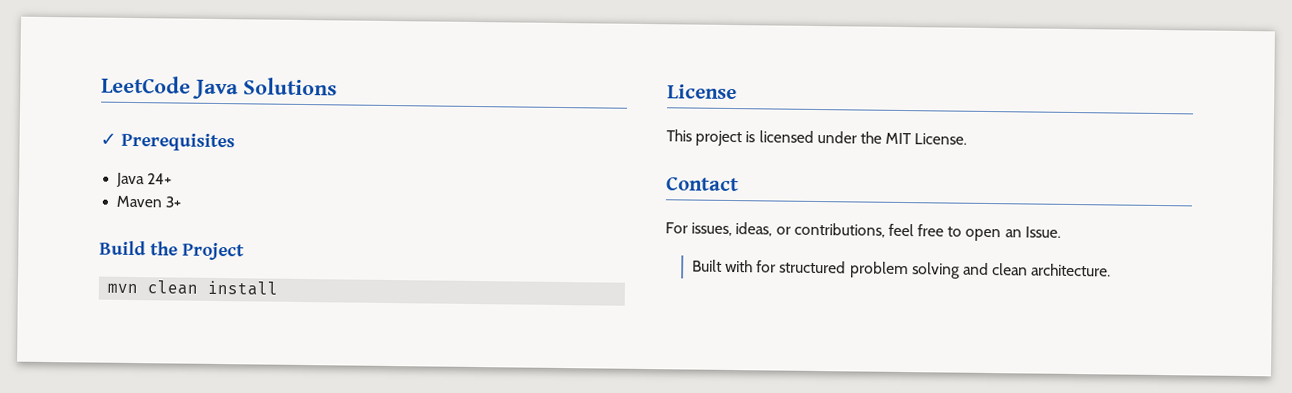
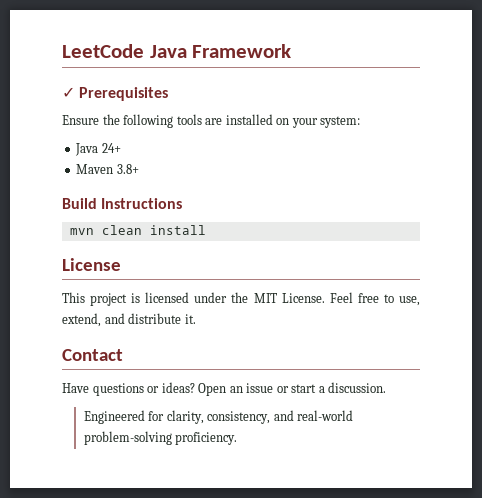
- LeetCode Java Solutions
+ LeetCode Java Framework
+ Ensure the following tools are installed on your system:
- Maven 3+
+ Maven 3.8+
- Build the Project
+ Build Instructions
- This project is licensed under the MIT License.
+ This project is licensed under the MIT License. Feel free to use, extend, and distribute it.
  Contact
- For issues, ideas, or contributions, feel free to open an Issue.
- Built with for structured problem solving and clean architecture.
+ Have questions or ideas? Open an issue or start a discussion.
+ Engineered for clarity, consistency, and real-world problem-solving proficiency.

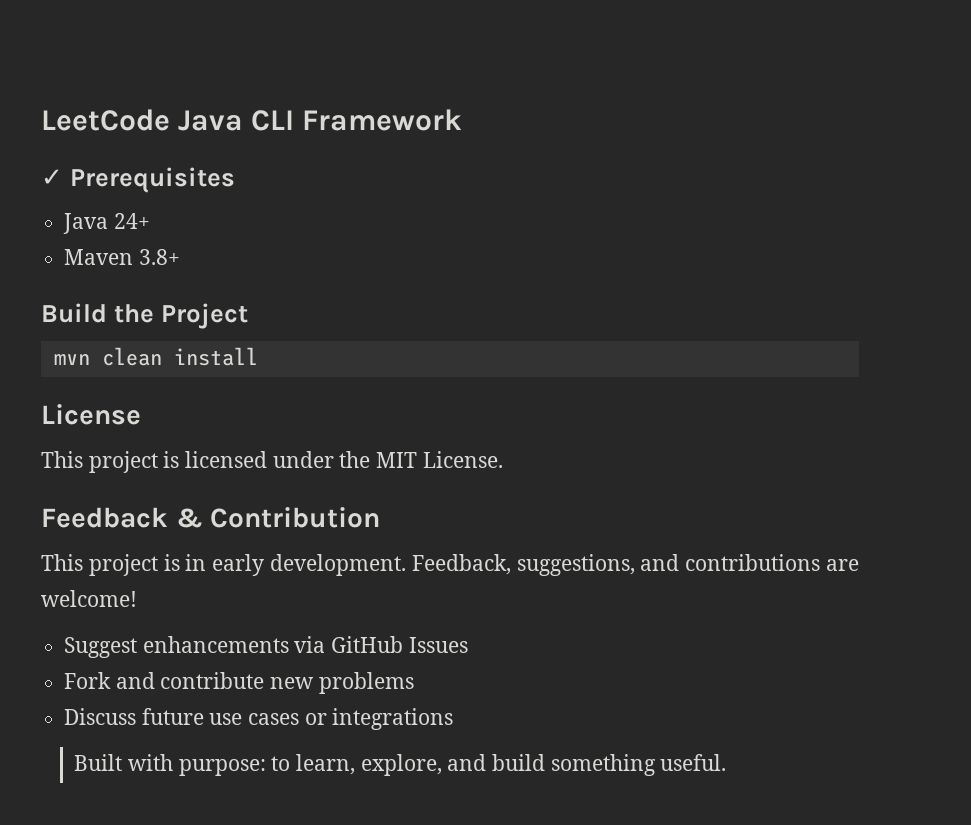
- LeetCode Java Framework
+ LeetCode Java CLI Framework
- Ensure the following tools are installed on your system:
- Build Instructions
+ Build the Project
- This project is licensed under the MIT License. Feel free to use, extend, and distribute it.
- Contact
- Have questions or ideas? Open an issue or start a discussion.
- Engineered for clarity, consistency, and real-world problem-solving proficiency.
+ This project is licensed under the MIT License.
+ Feedback & Contribution
+ This project is in early development. Feedback, suggestions, and contributions are welcome!
+ Suggest enhancements via GitHub Issues
+ Fork and contribute new problems
+ Discuss future use cases or integrations
+ Built with purpose: to learn, explore, and build something useful.

